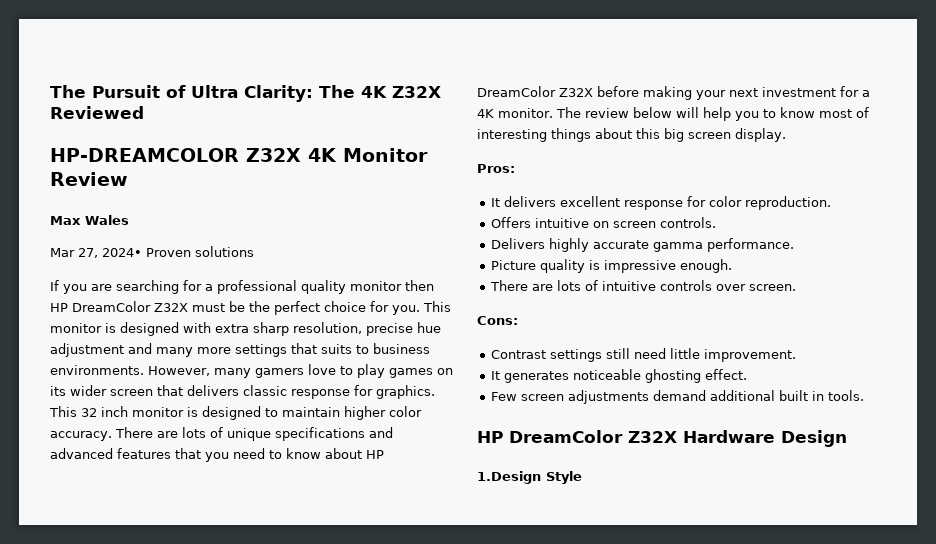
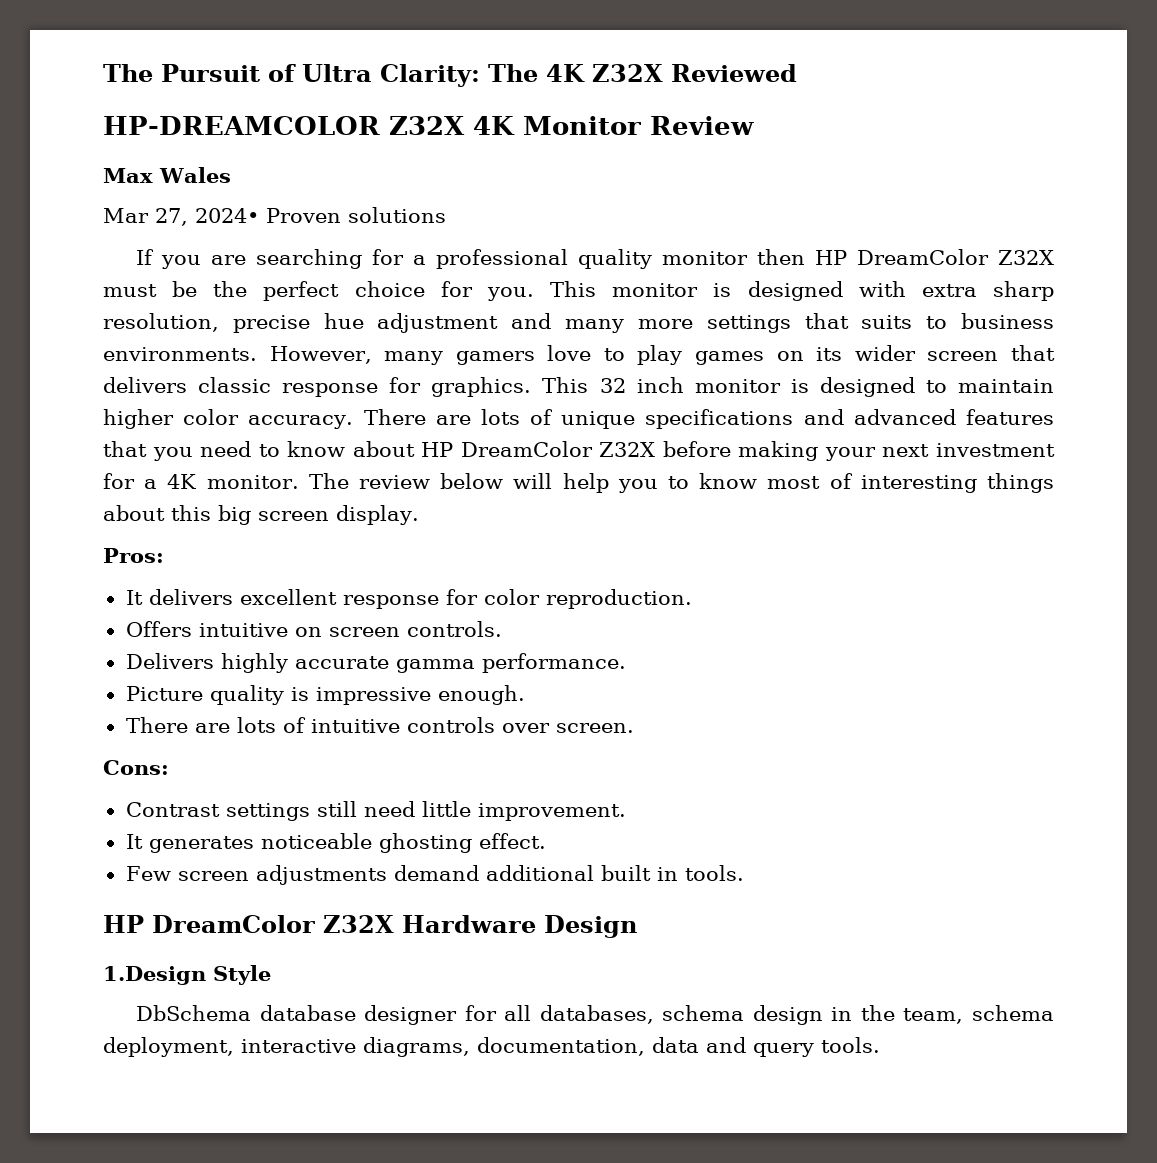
+ DbSchema database designer for all databases, schema design in the team, schema deployment, interactive diagrams, documentation, data and query tools.

